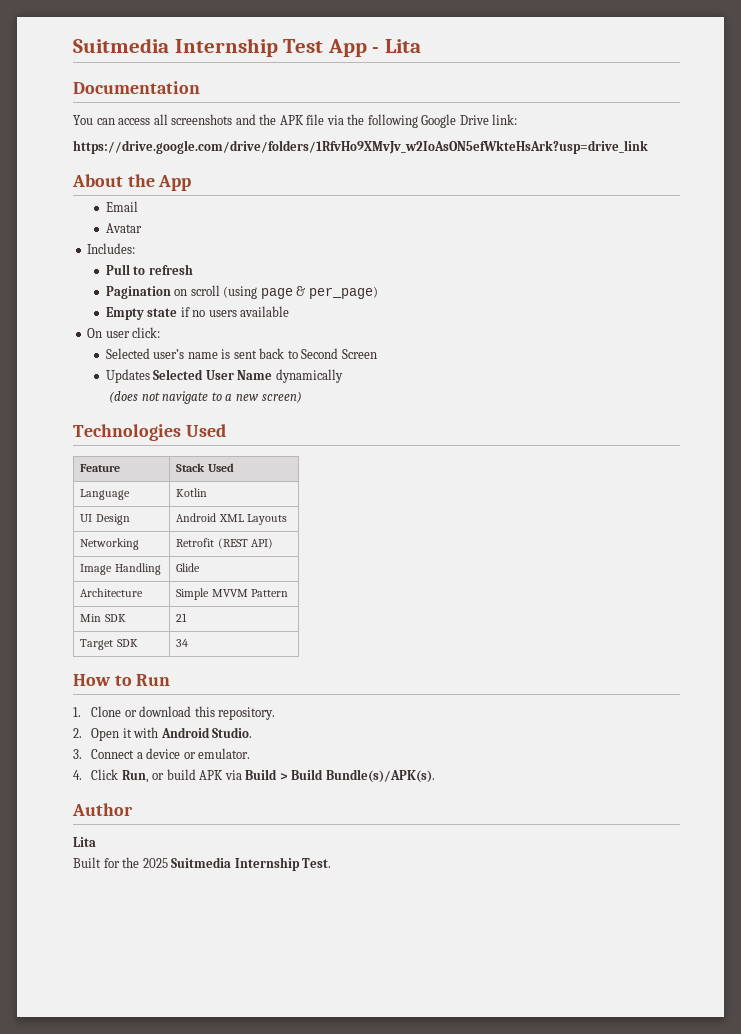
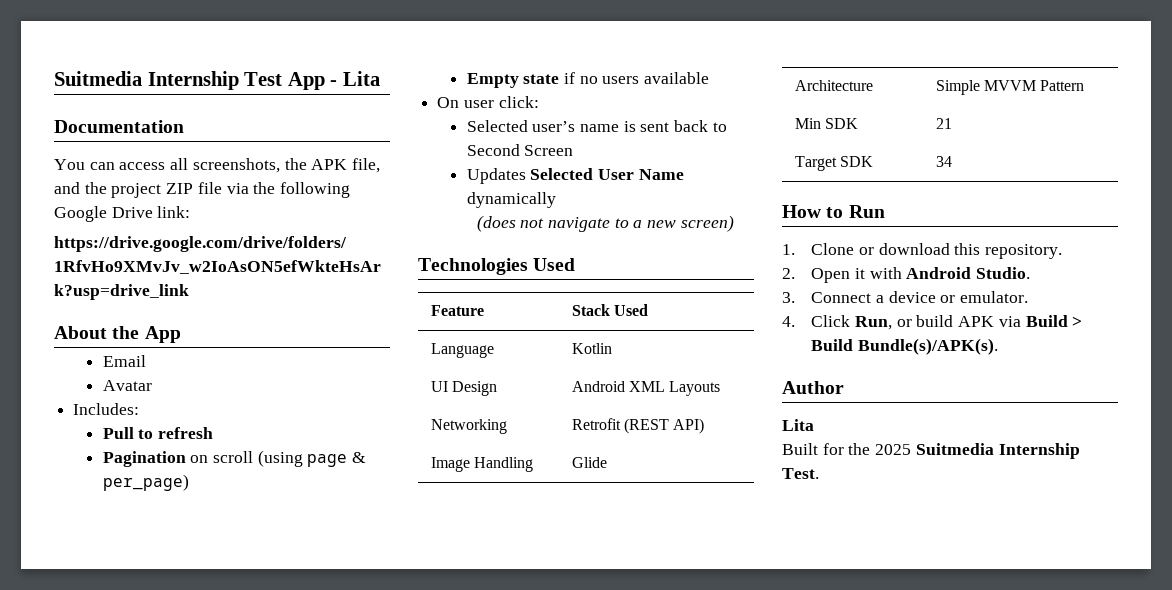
- You can access all screenshots and the APK file via the following Google Drive link:
+ You can access all screenshots, the APK file, and the project ZIP file via the following Google Drive link:

